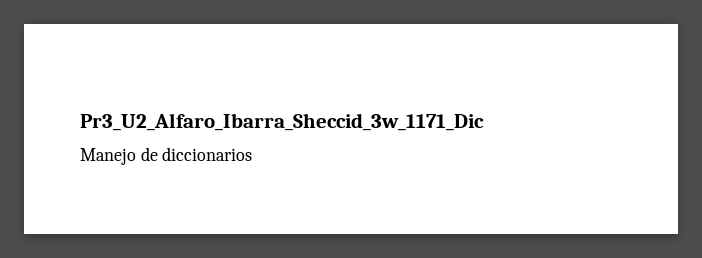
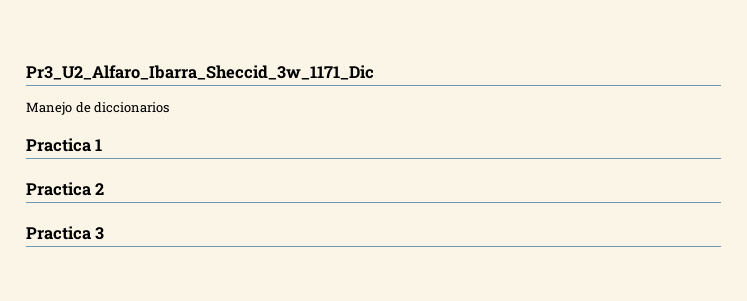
+ Practica 1
+ Practica 2
+ Practica 3

